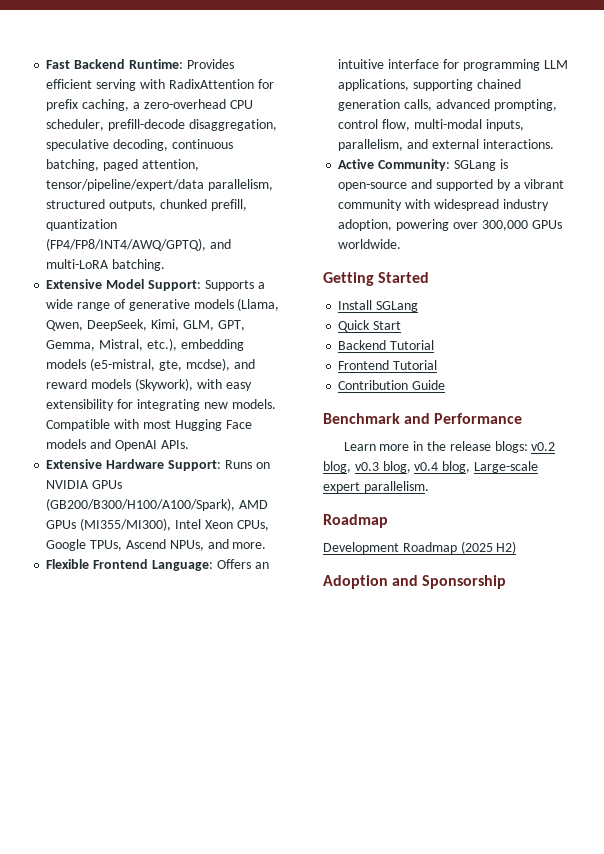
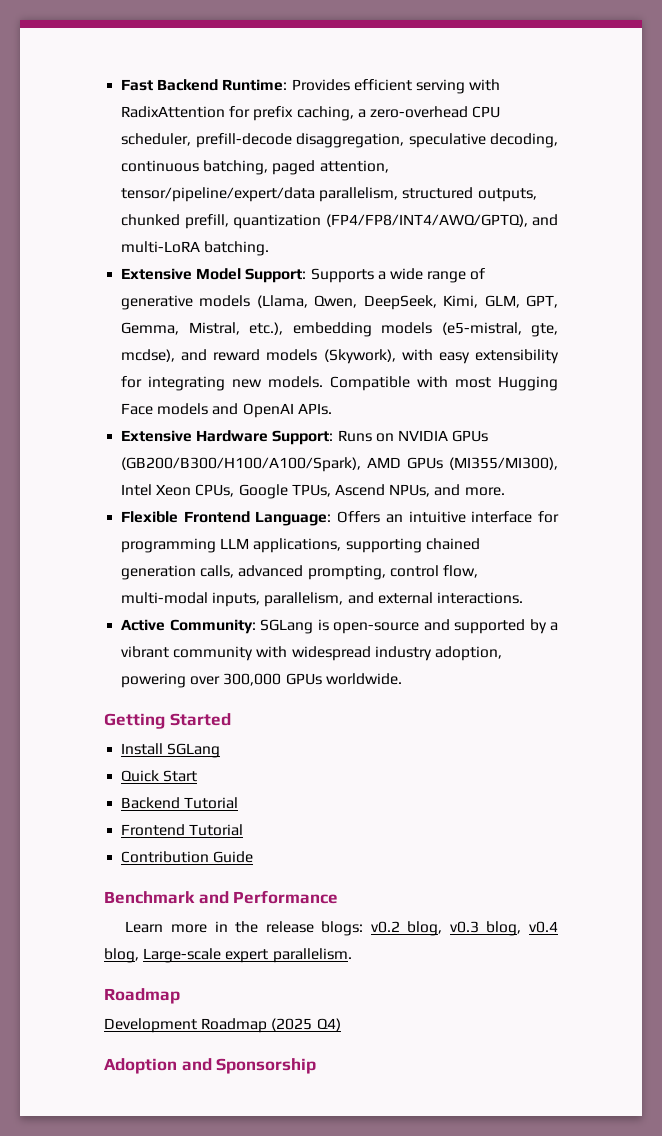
- Development Roadmap (2025 H2)
+ Development Roadmap (2025 Q4)

